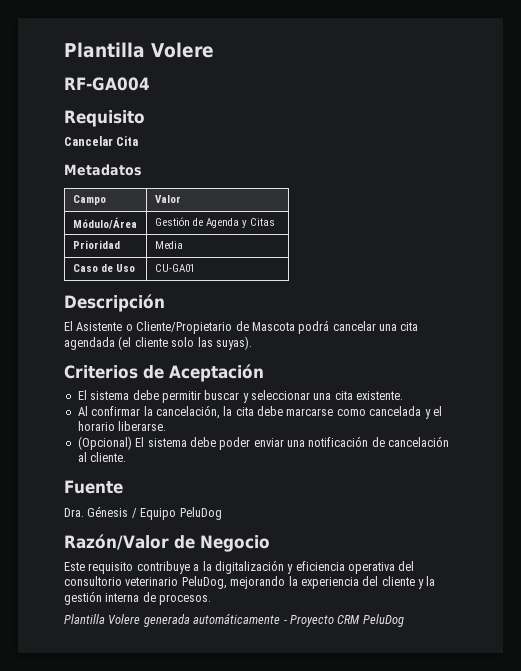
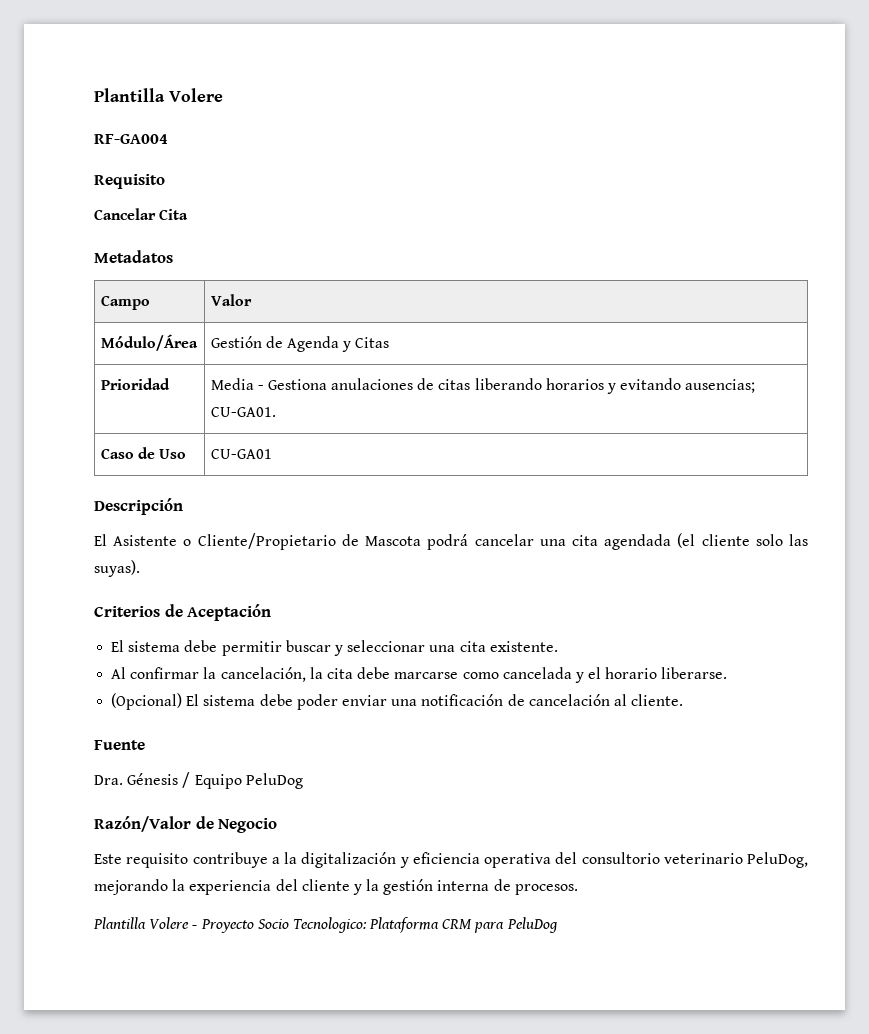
- Prioridad | Media
+ Prioridad | Media - Gestiona anulaciones de citas liberando horarios y evitando ausencias; CU-GA01.
- Plantilla Volere generada automáticamente - Proyecto CRM PeluDog
+ Plantilla Volere - Proyecto Socio Tecnologico: Plataforma CRM para PeluDog

